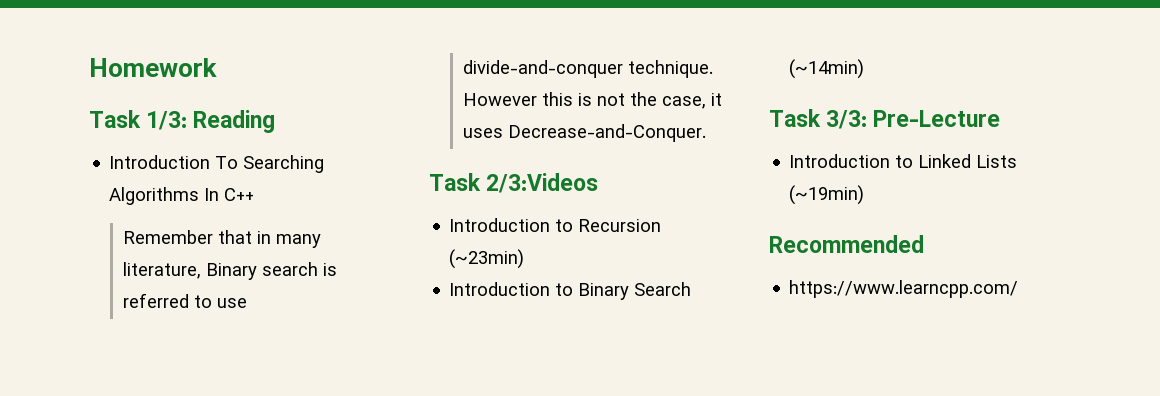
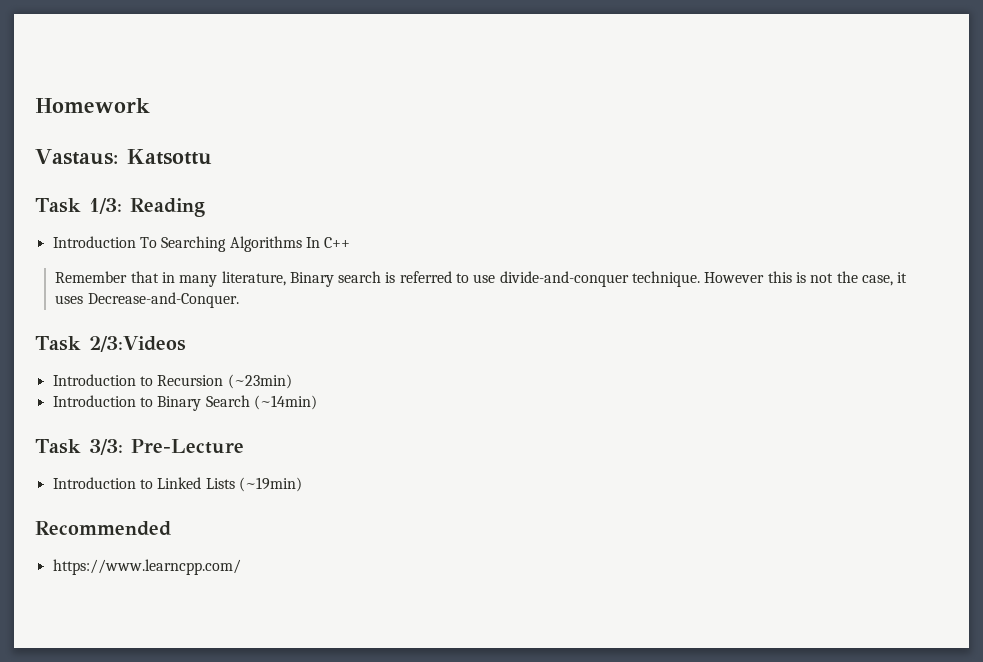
+ Vastaus: Katsottu

